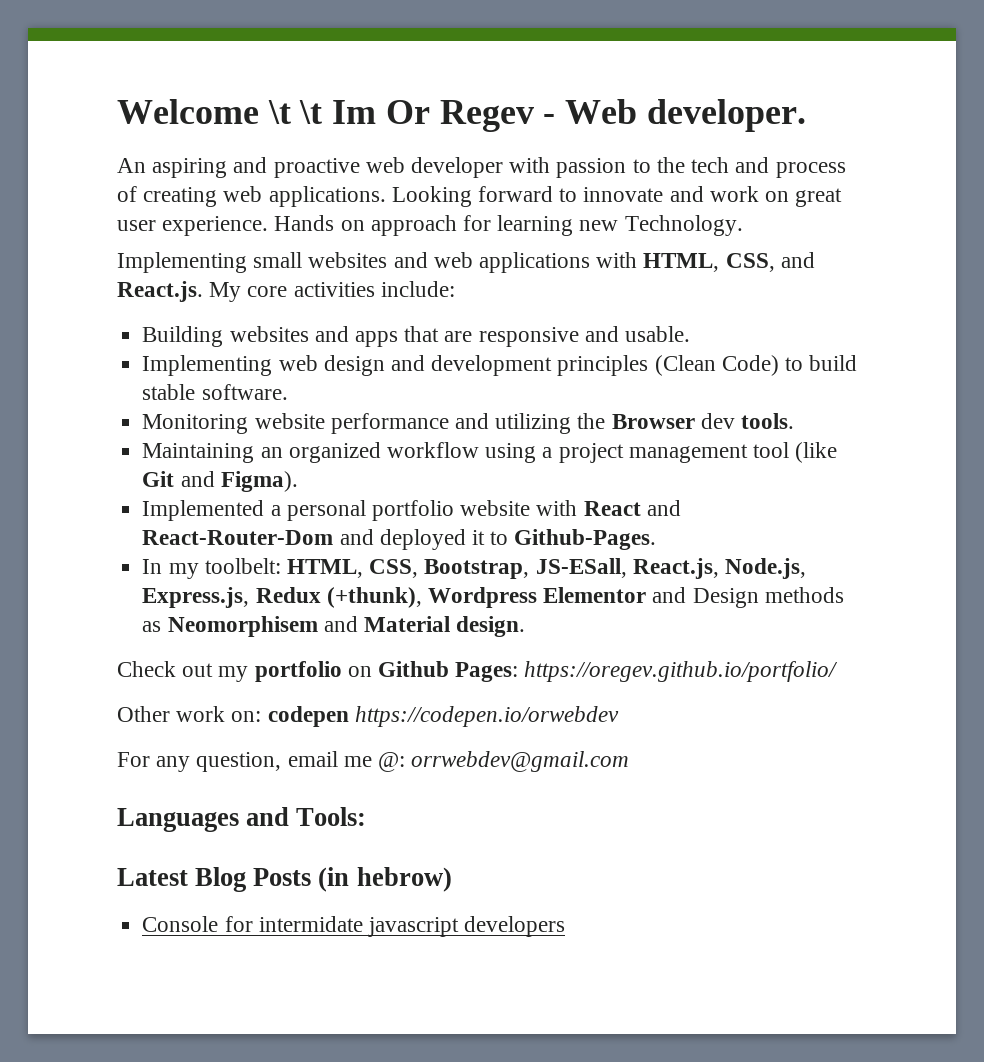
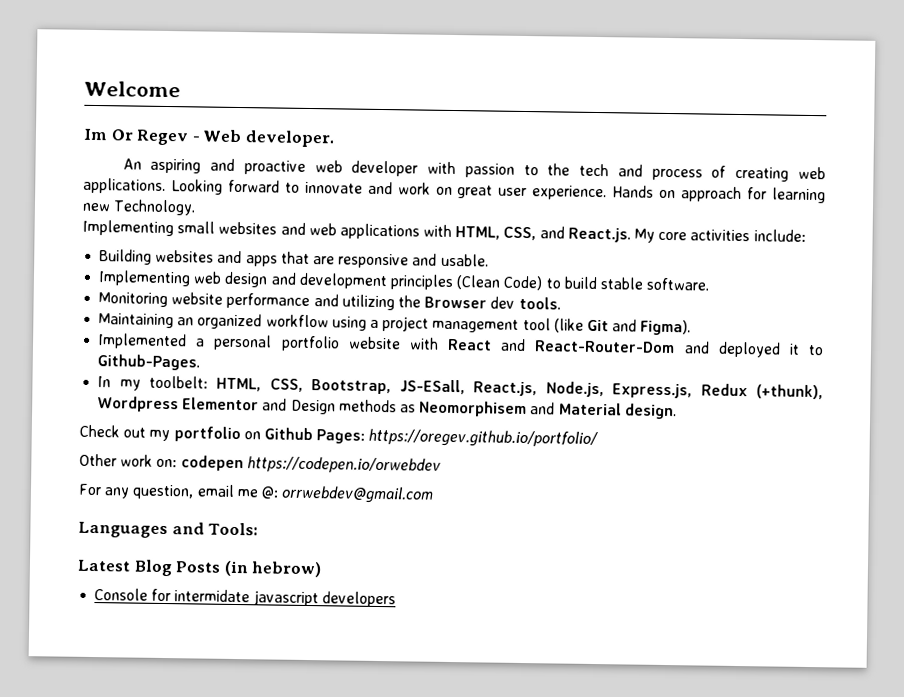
- Welcome \t \t Im Or Regev - Web developer.
+ Welcome
+ Im Or Regev - Web developer.

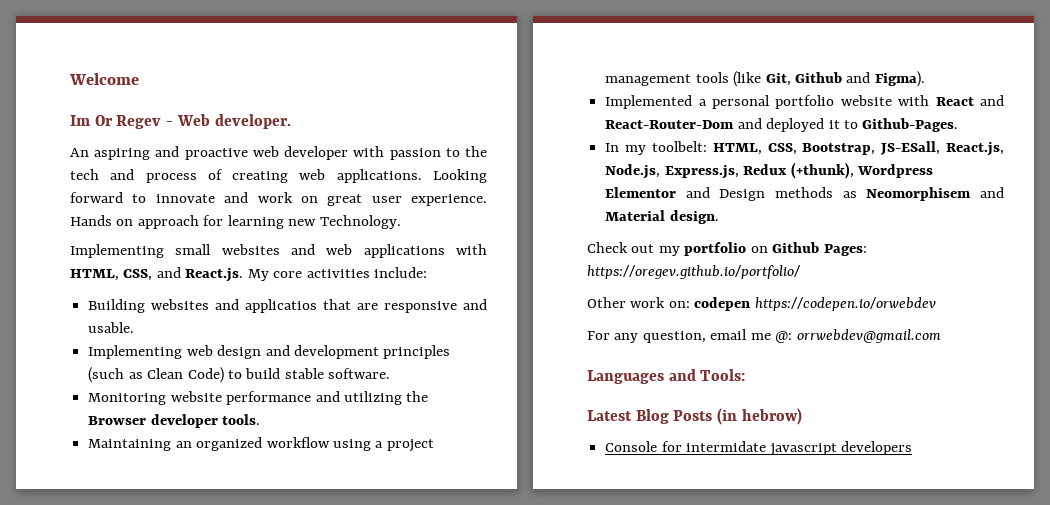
- Building websites and apps that are responsive and usable.
+ Building websites and applicatios that are responsive and usable.
- Implementing web design and development principles (Clean Code) to build stable software.
+ Implementing web design and development principles (such as Clean Code) to build stable software.
- Monitoring website performance and utilizing the Browser dev tools.
+ Monitoring website performance and utilizing the Browser developer tools.
- Maintaining an organized workflow using a project management tool (like Git and Figma).
+ Maintaining an organized workflow using a project management tools (like Git, Github and Figma).

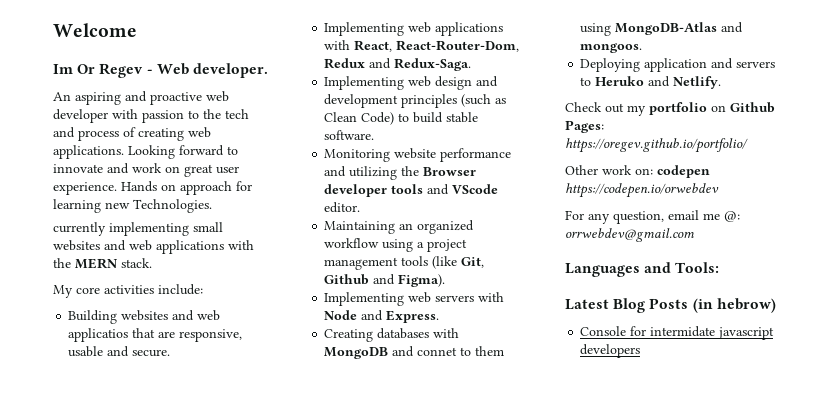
- Hands on approach for learning new Technology.
- Implementing small websites and web applications with HTML, CSS, and React.js. My core activities include:
+ Hands on approach for learning new Technologies.
+ currently implementing small websites and web applications with the MERN stack.
+ My core activities include:
- Building websites and applicatios that are responsive and usable.
+ Building websites and web applicatios that are responsive, usable and secure.
+ Implementing web applications with React, React-Router-Dom, Redux and Redux-Saga.
- Monitoring website performance and utilizing the Browser developer tools.
+ Monitoring website performance and utilizing the Browser developer tools and VScode editor.
- Implemented a personal portfolio website with React and React-Router-Dom and deployed it to Github-Pages.
- In my toolbelt: HTML, CSS, Bootstrap, JS-ESall, React.js, Node.js, Express.js, Redux (+thunk), Wordpress Elementor and Design methods as Neomorphisem and Material design.
+ Implementing web servers with Node and Express.
+ Creating databases with MongoDB and connet to them using MongoDB-Atlas and mongoos.
+ Deploying application and servers to Heruko and Netlify.

